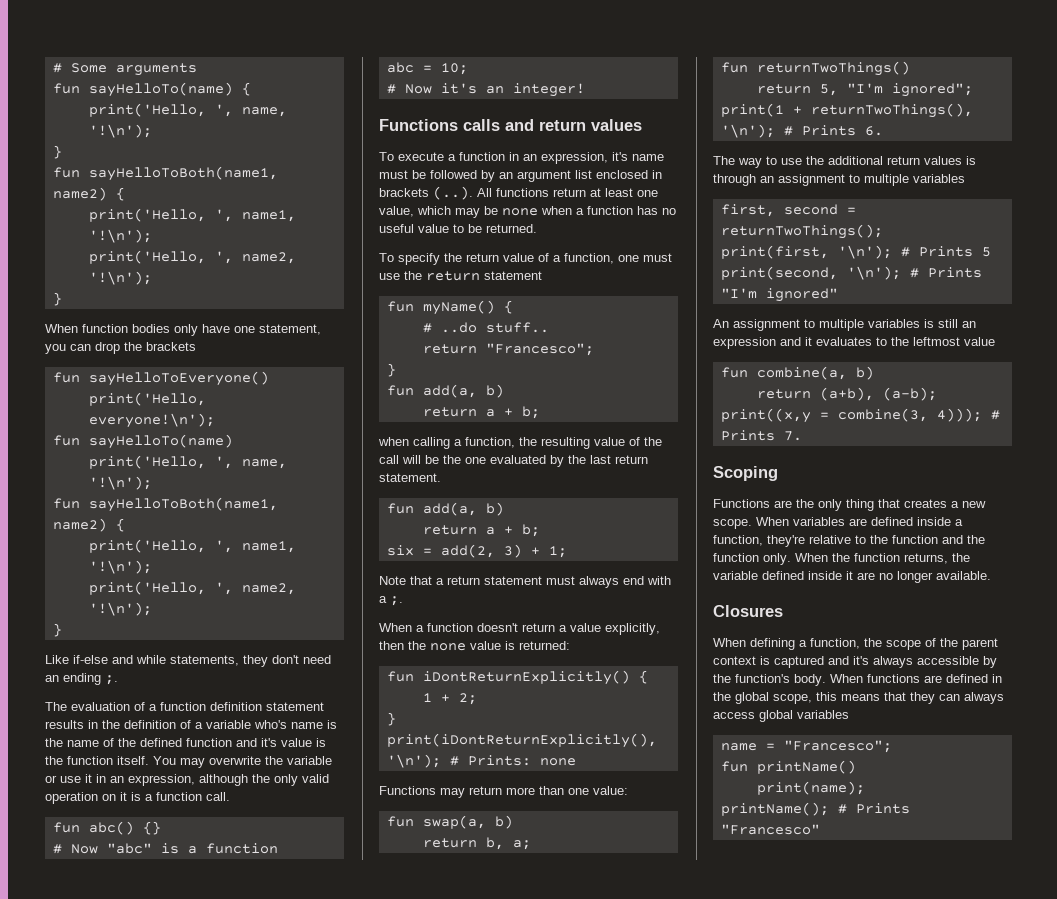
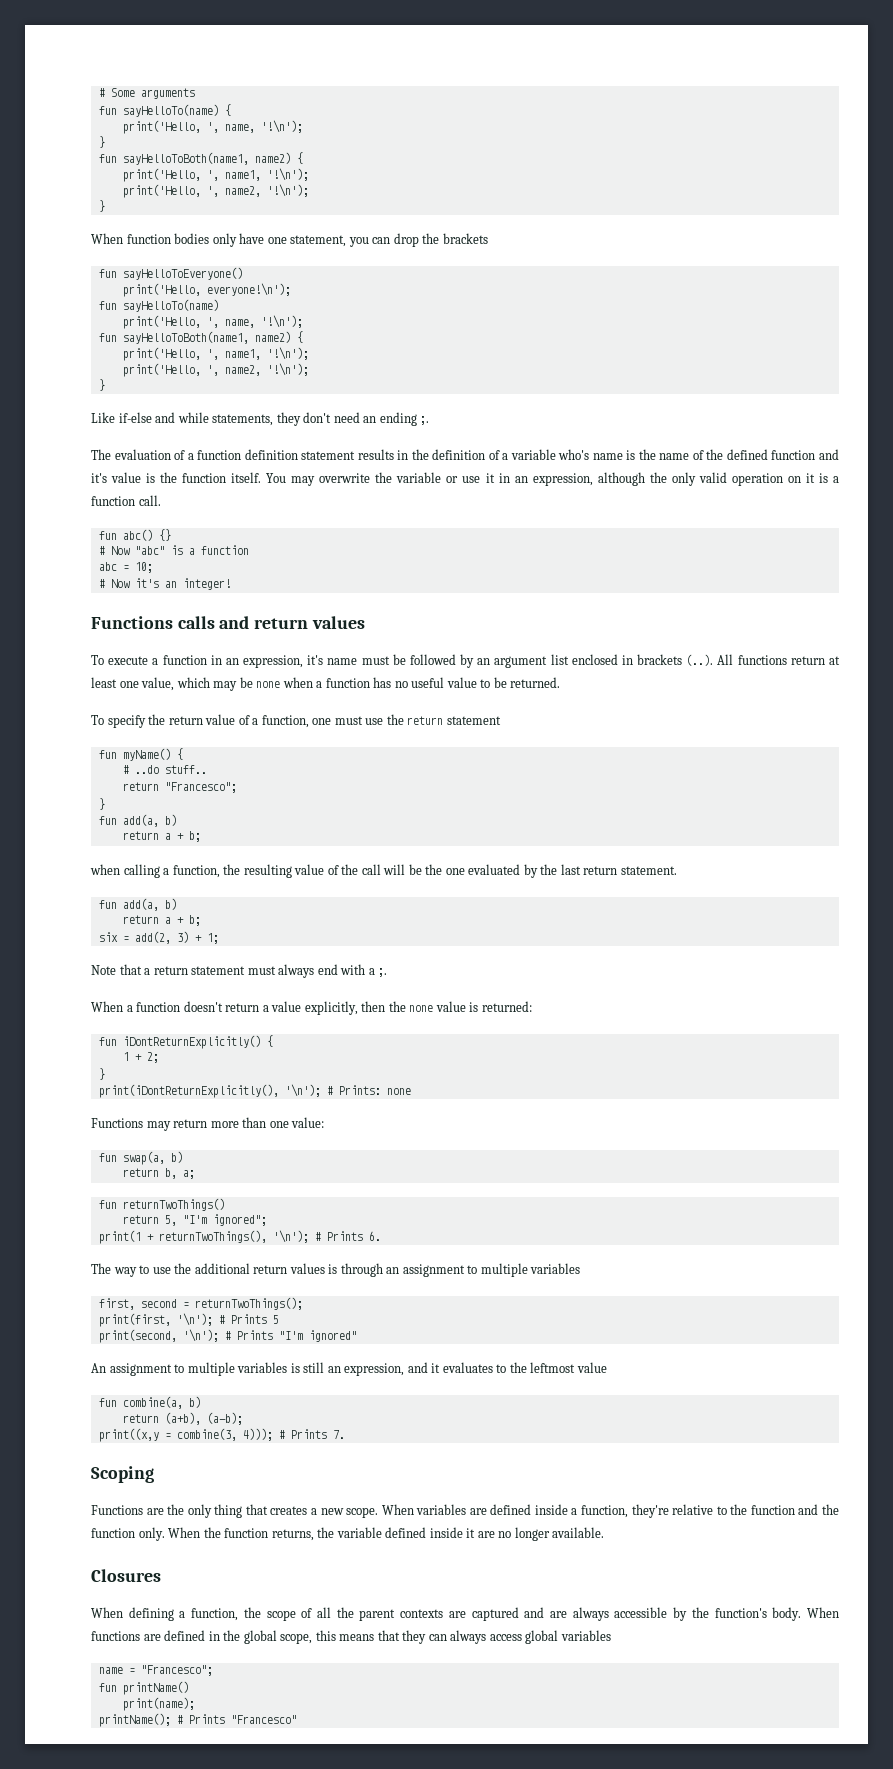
- An assignment to multiple variables is still an expression and it evaluates to the leftmost value
+ An assignment to multiple variables is still an expression, and it evaluates to the leftmost value
- When defining a function, the scope of the parent context is captured and it's always accessible by the function's body.
+ When defining a function, the scope of all the parent contexts are captured and are always accessible by the function's body.

